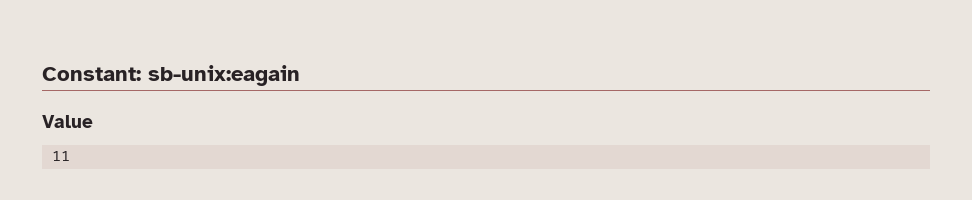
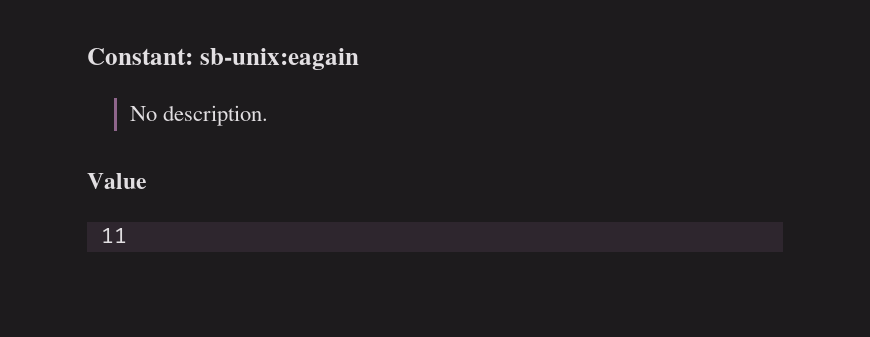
+ No description.

